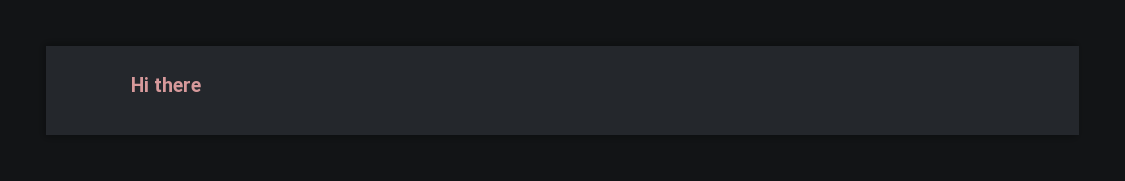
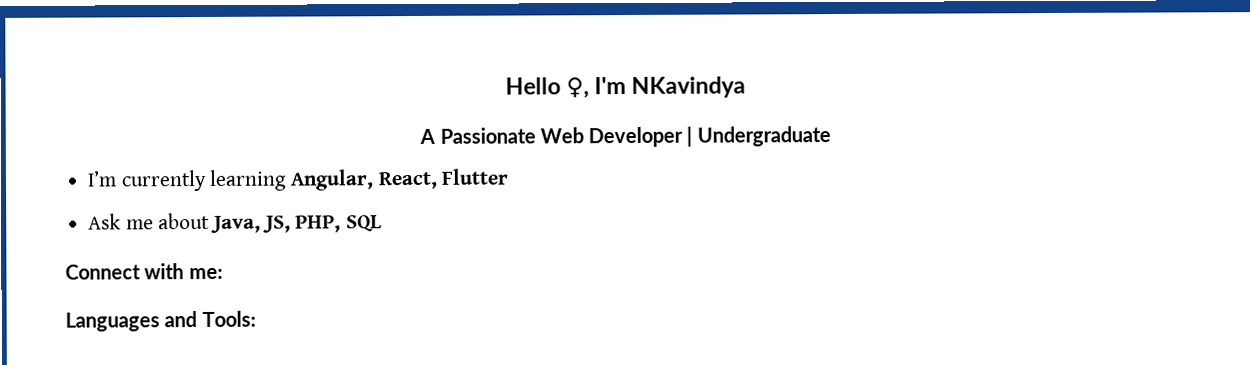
- Hi there
+ Hello ♀, I'm NKavindya
+ A Passionate Web Developer | Undergraduate
+ I’m currently learning Angular, React, Flutter
+ Ask me about Java, JS, PHP, SQL
+ Connect with me:
+ Languages and Tools:

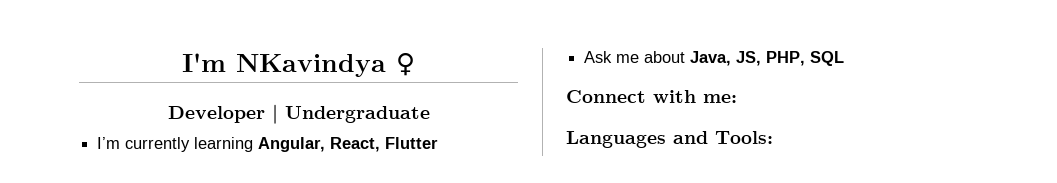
- Hello ♀, I'm NKavindya
- A Passionate Web Developer | Undergraduate
+ I'm NKavindya ♀
+ Developer | Undergraduate

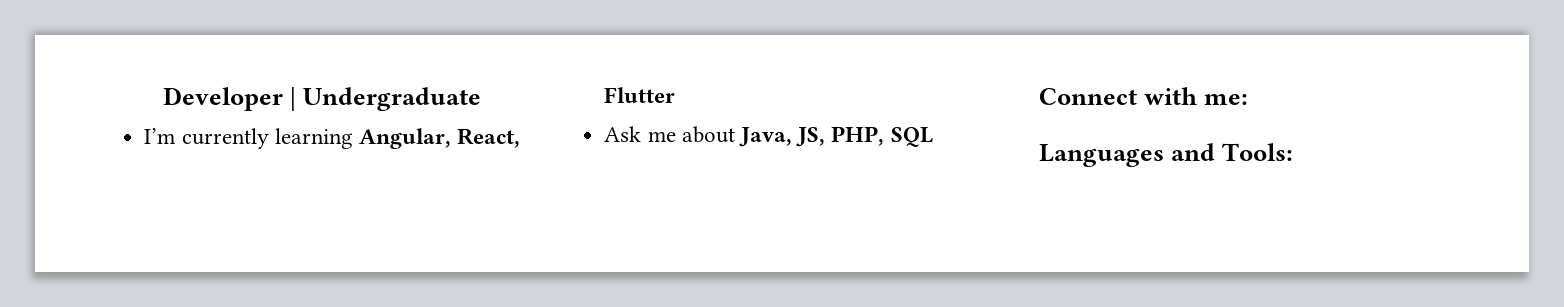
- I'm NKavindya ♀

